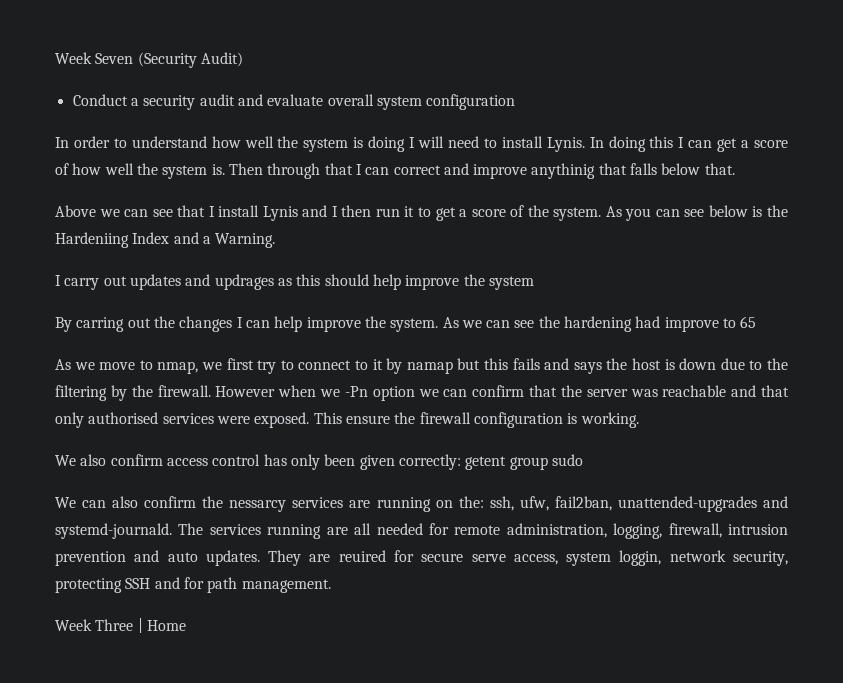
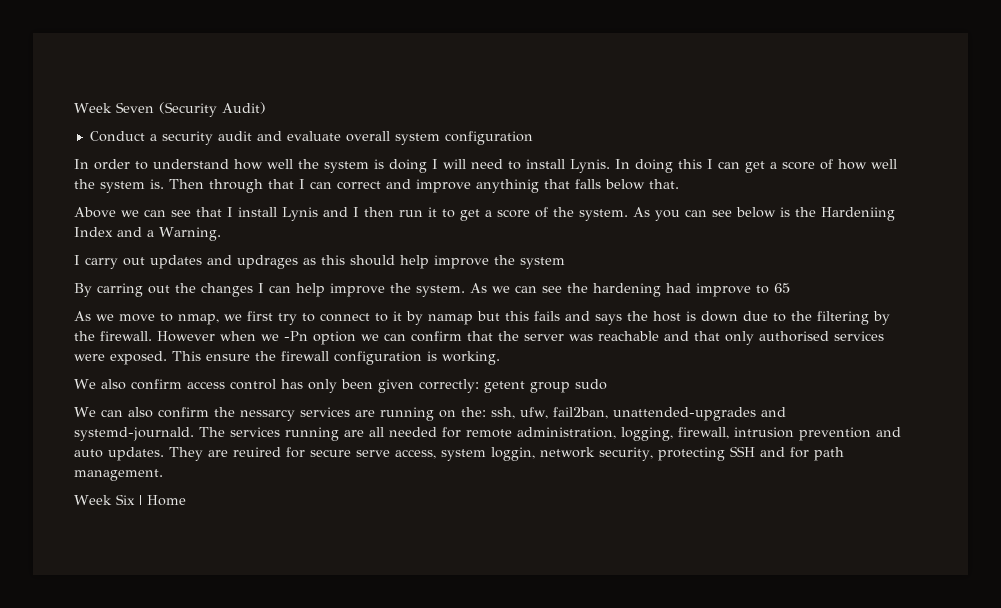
- Week Three | Home
+ Week Six | Home

